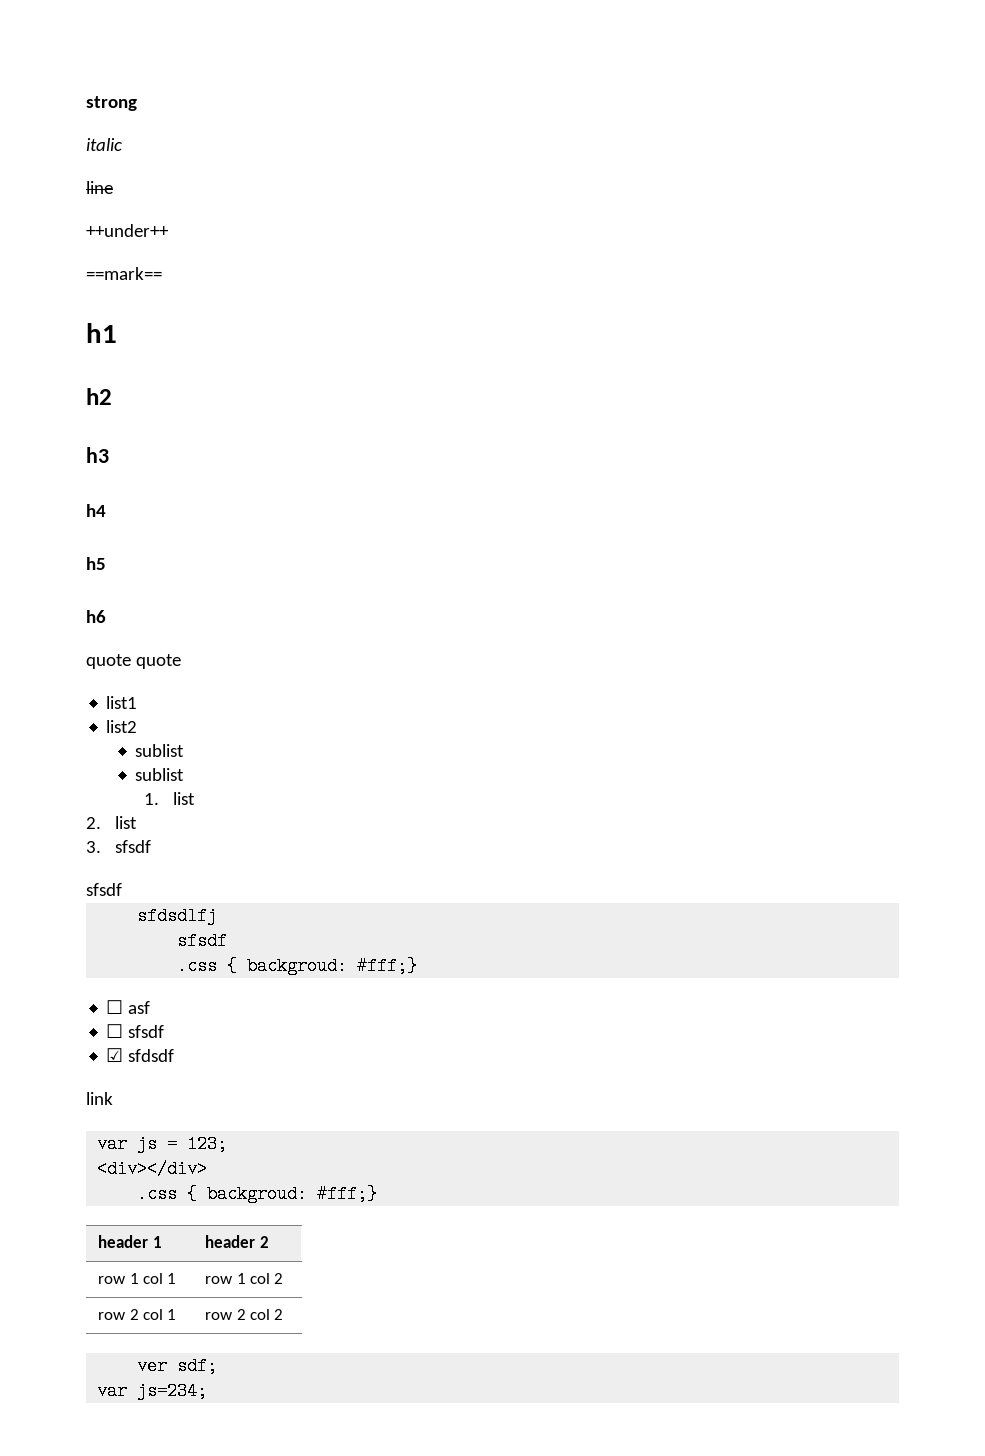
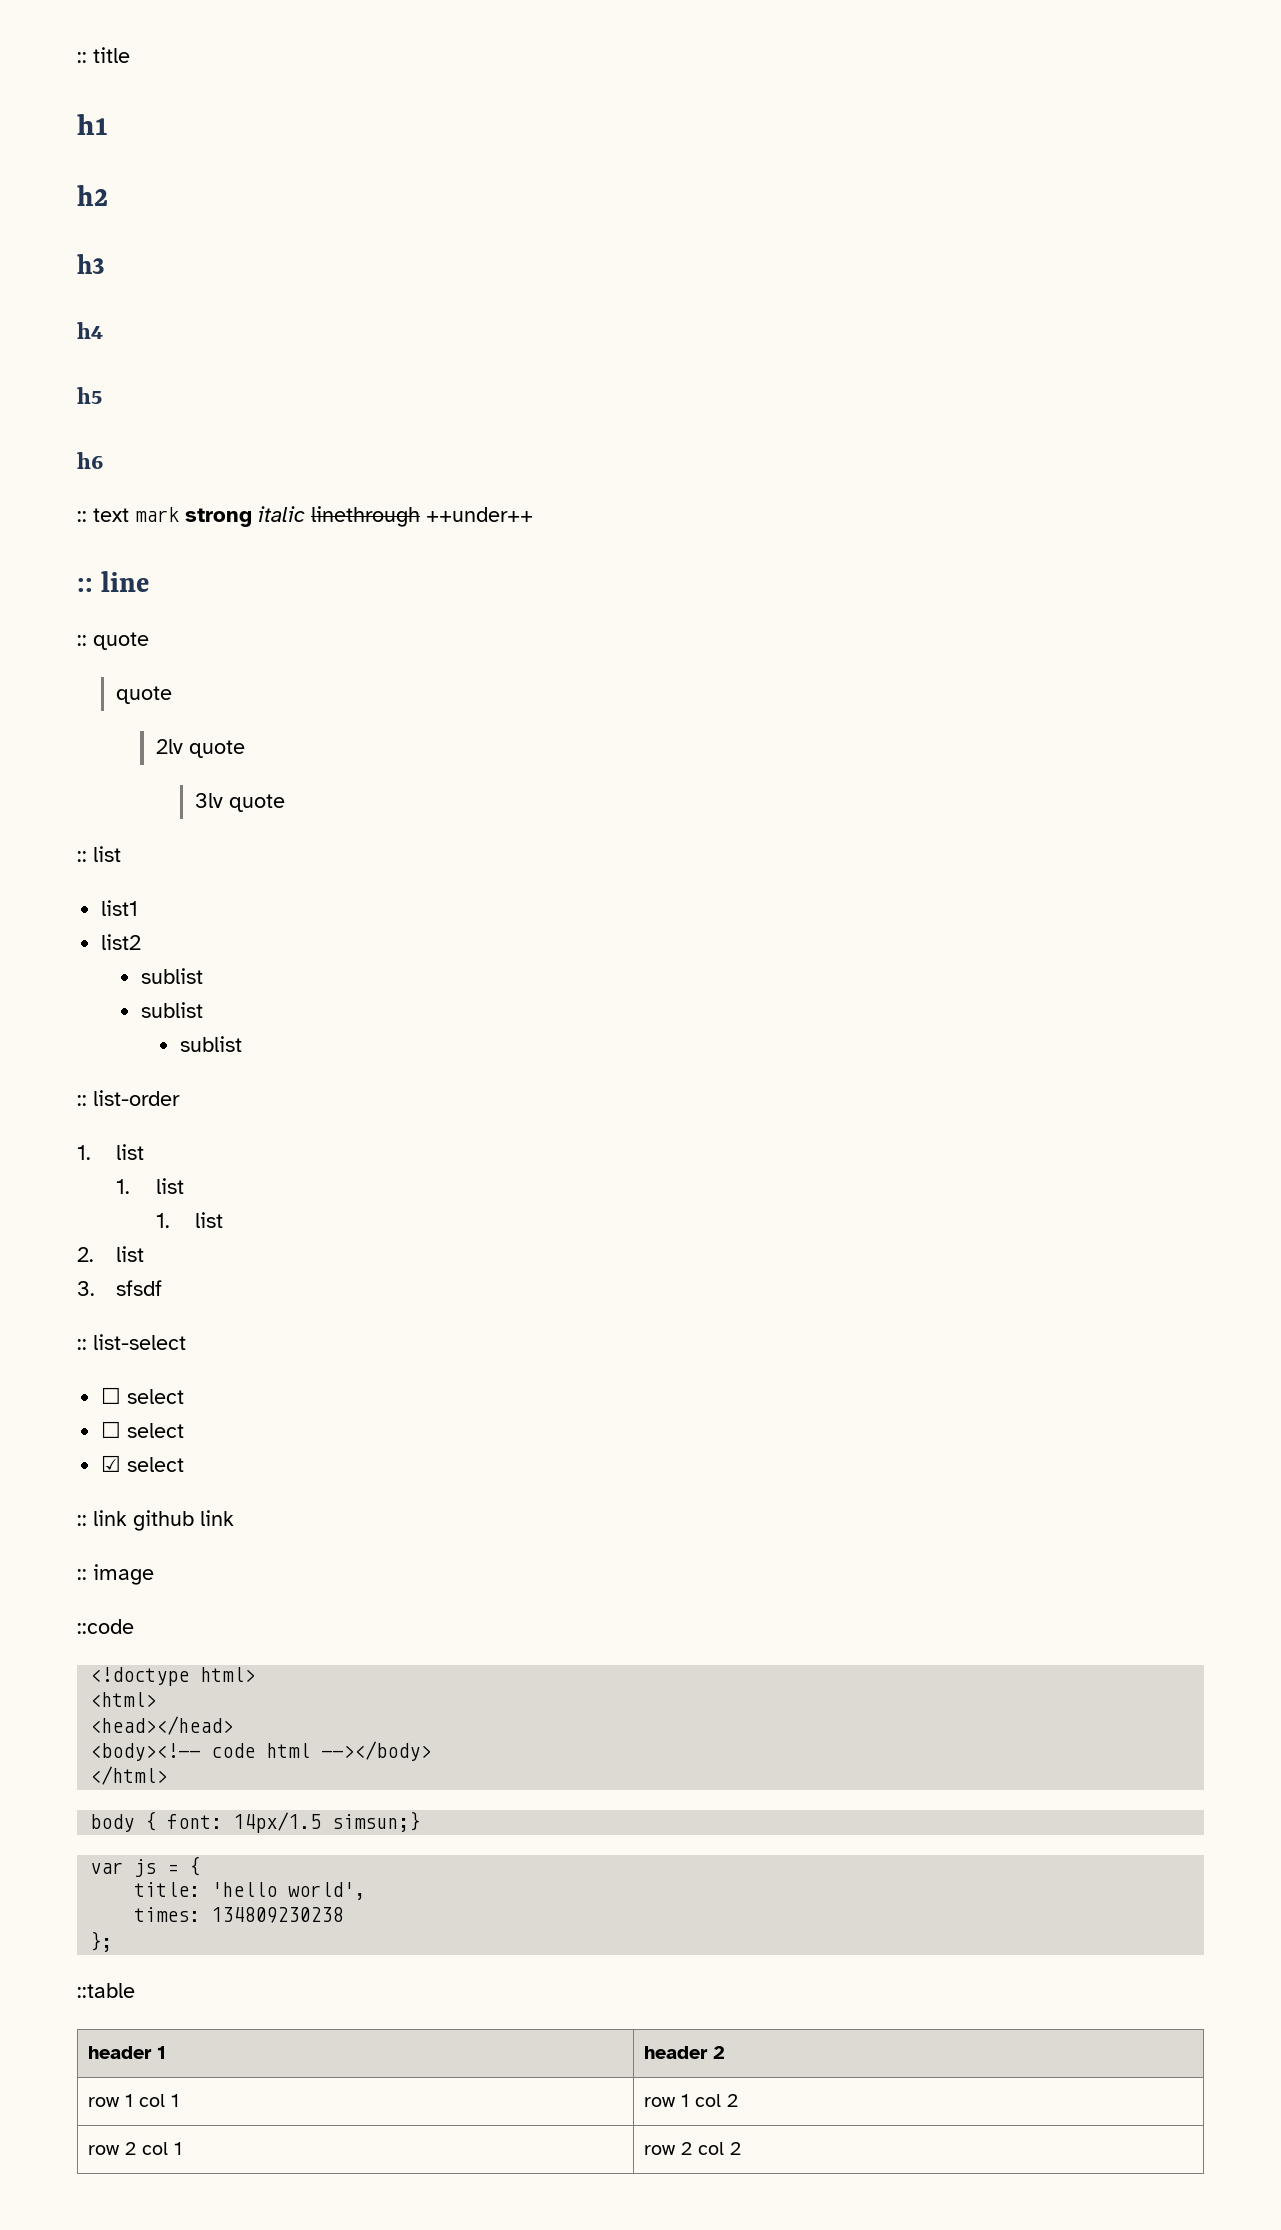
- strong
- italic
- line
- ++under++
- ==mark==
+ :: title
- quote quote
+ :: text mark strong italic linethrough ++under++
+ :: line
+ :: quote
+ quote
+ 2lv quote
+ 3lv quote
+ :: list
  list1
  list2
  sublist
  sublist
+ sublist
+ :: list-order
+ 1. list
+ 1. list
  3. sfsdf
- sfsdf
- sfdsdlfj
- sfsdf
- .css { backgroud: #fff;}
- ☐ asf
- ☐ sfsdf
+ :: list-select
+ ☐ select
+ ☐ select
- ☑ sfdsdf
- link
- var js = 123;
- <div></div>
- .css { backgroud: #fff;}
+ ☑ select
+ :: link github link
+ :: image
+ ::code
+ <!doctype html>
+ <html>
+ <head></head>
+ <body><!-- code html --></body>
+ </html>
+ body { font: 14px/1.5 simsun;}
+ var js = {
+ title: 'hello world',
+ times: 134809230238
+ };
+ ::table
- ver sdf;
- var js=234;

